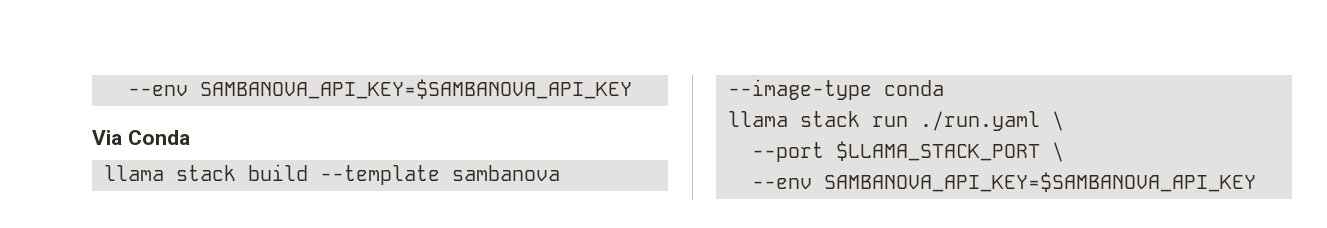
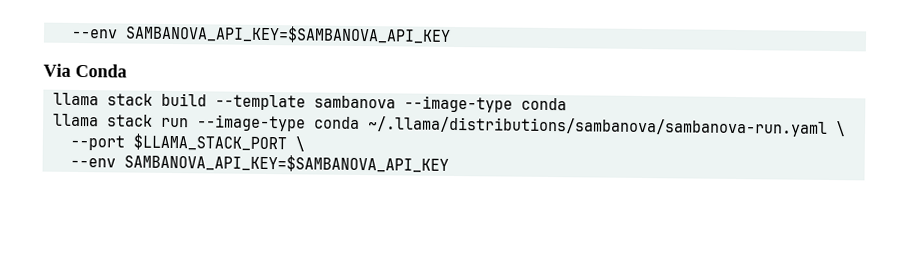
- llama stack run ./run.yaml \
+ llama stack run --image-type conda ~/.llama/distributions/sambanova/sambanova-run.yaml \

